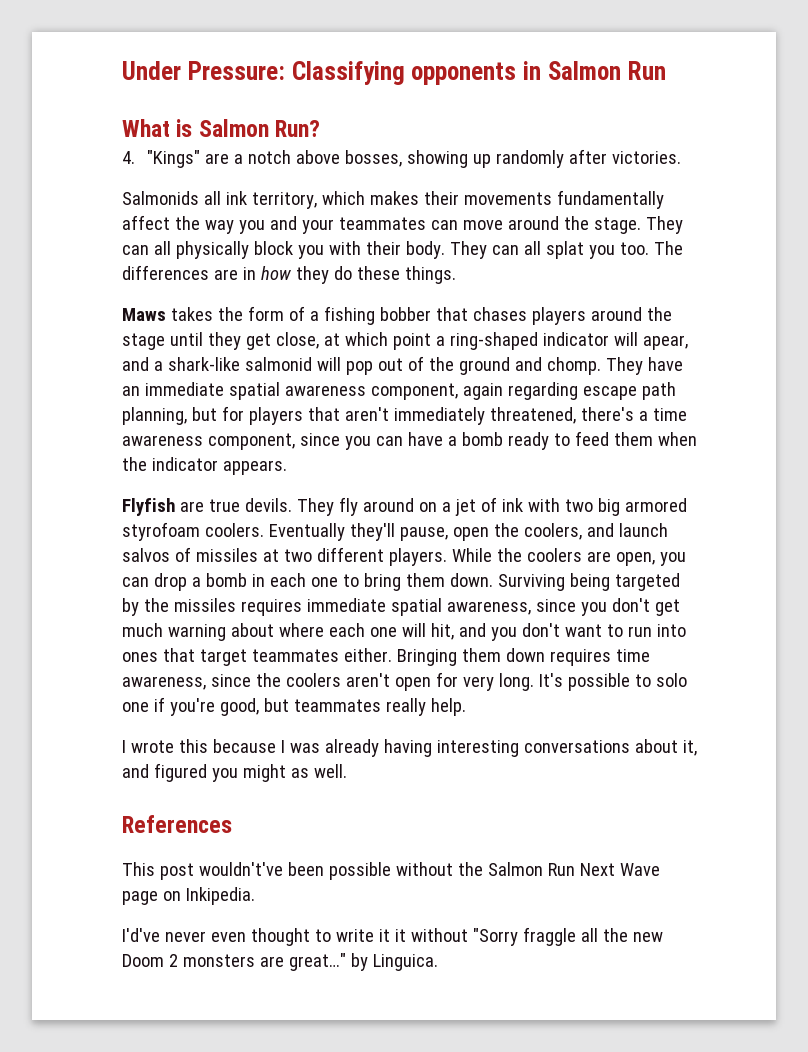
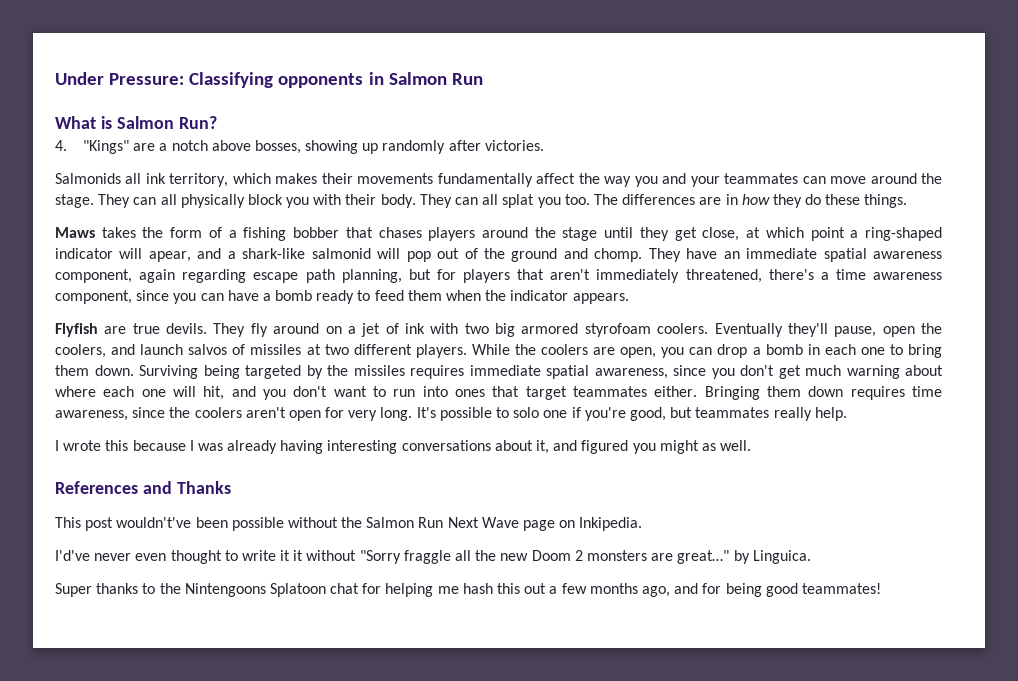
- References
+ References and Thanks
+ Super thanks to the Nintengoons Splatoon chat for helping me hash this out a few months ago, and for being good teammates!

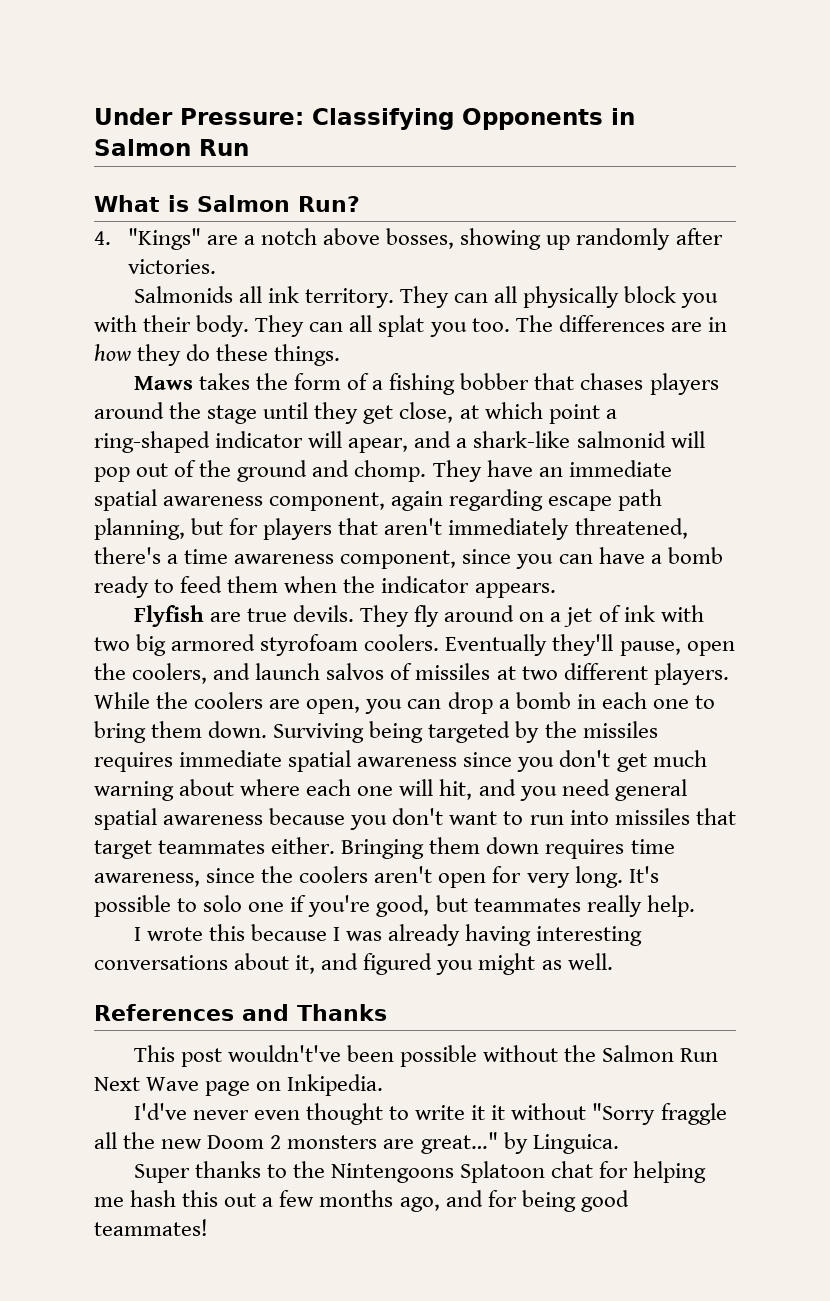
- Under Pressure: Classifying opponents in Salmon Run
+ Under Pressure: Classifying Opponents in Salmon Run
- Salmonids all ink territory, which makes their movements fundamentally affect the way you and your teammates can move around the stage.
+ Salmonids all ink territory.
- Surviving being targeted by the missiles requires immediate spatial awareness, since you don't get much warning about where each one will hit, and you don't want to run into ones that target teammates either.
+ Surviving being targeted by the missiles requires immediate spatial awareness since you don't get much warning about where each one will hit, and you need general spatial awareness because you don't want to run into missiles that target teammates either.

